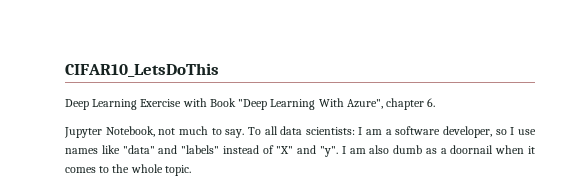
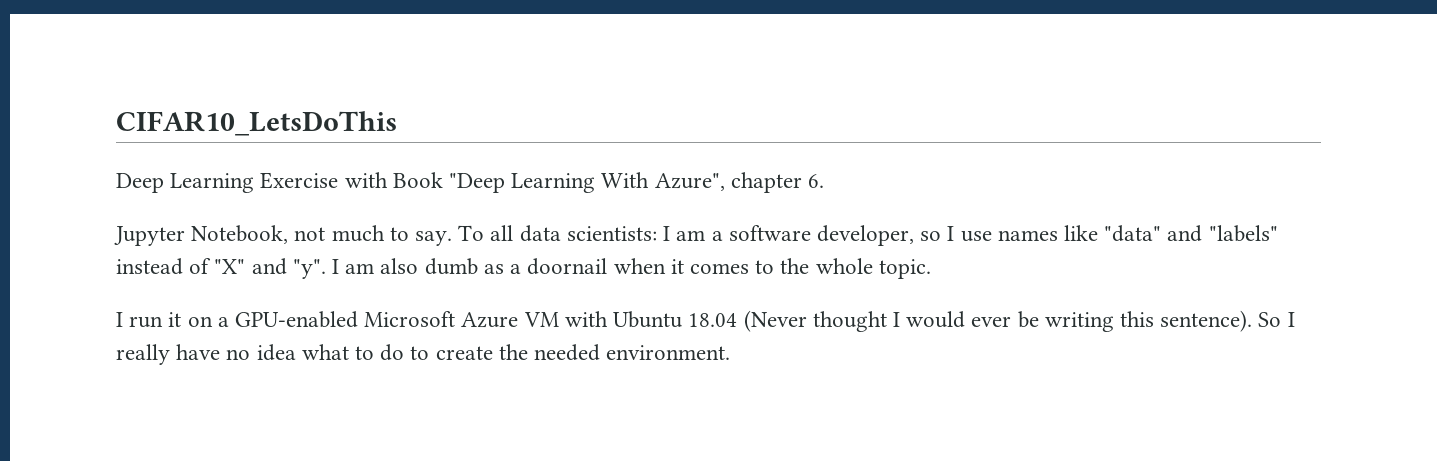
+ I run it on a GPU-enabled Microsoft Azure VM with Ubuntu 18.04 (Never thought I would ever be writing this sentence). So I really have no idea what to do to create the needed environment.

